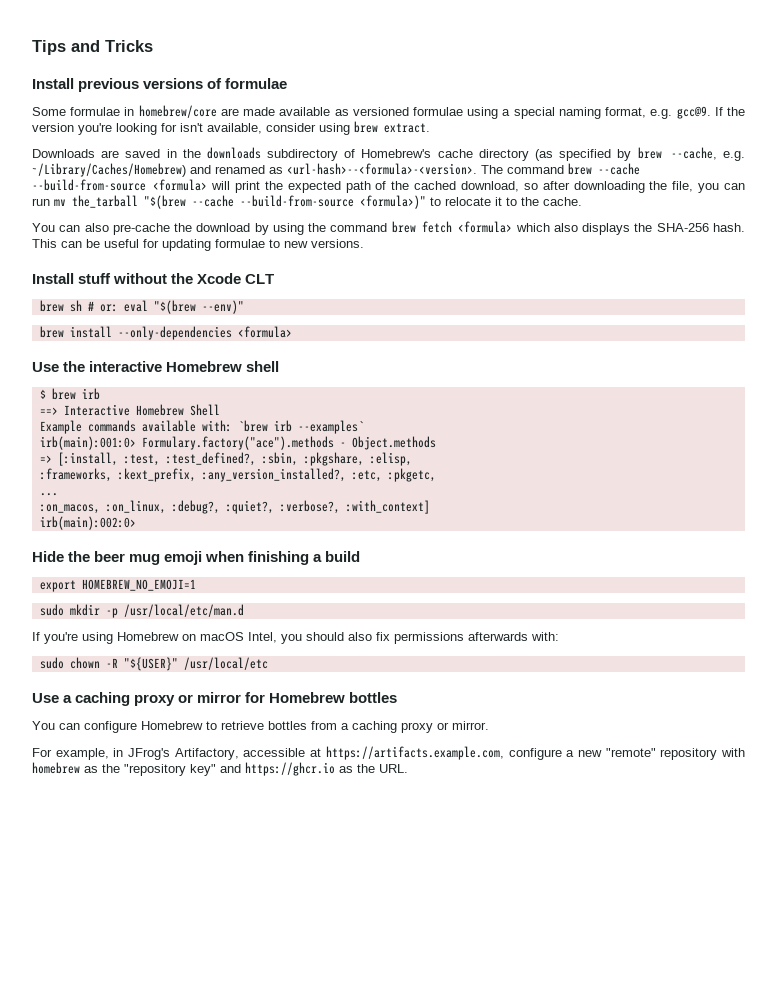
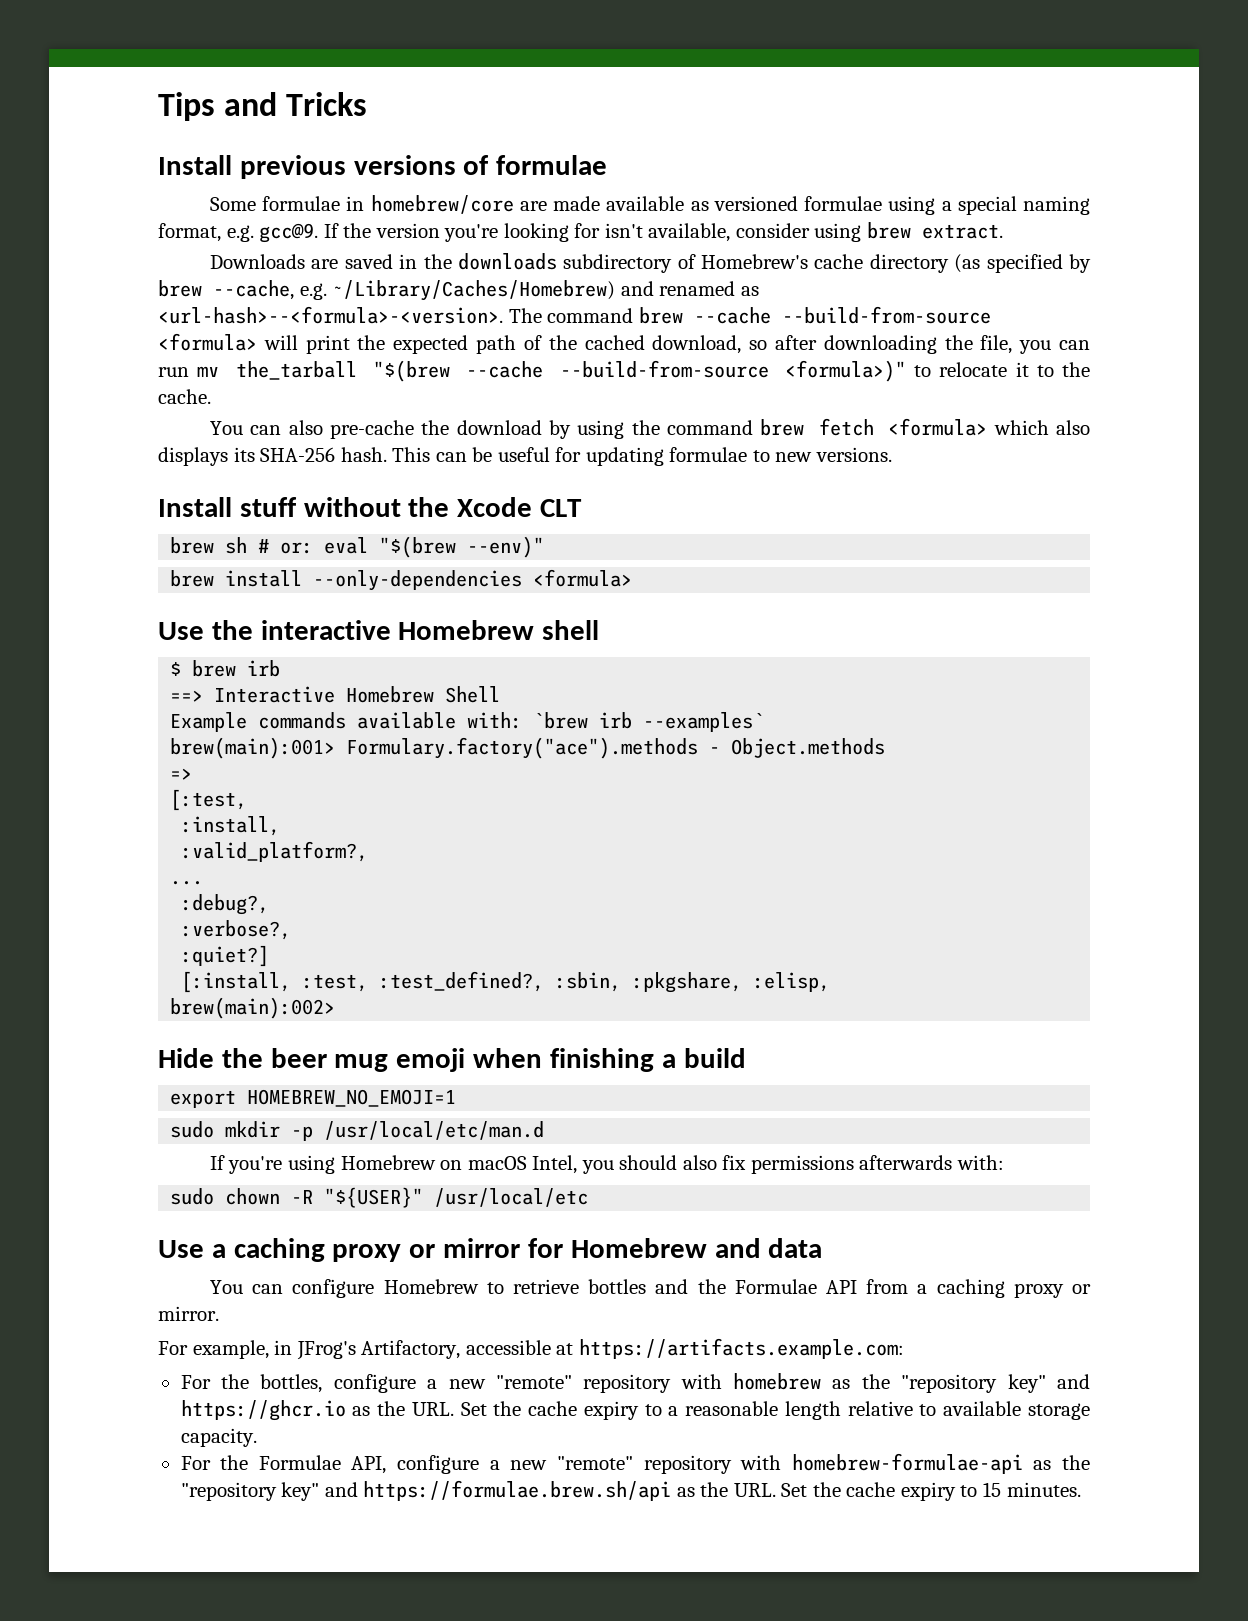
- You can also pre-cache the download by using the command brew fetch <formula> which also displays the SHA-256 hash.
+ You can also pre-cache the download by using the command brew fetch <formula> which also displays its SHA-256 hash.
- irb(main):001:0> Formulary.factory("ace").methods - Object.methods
+ brew(main):001> Formulary.factory("ace").methods - Object.methods
- => [:install, :test, :test_defined?, :sbin, :pkgshare, :elisp,
+ =>
+ [:test,
+ :install,
+ :valid_platform?,
+ ...
+ :debug?,
+ :verbose?,
+ :quiet?]
+ [:install, :test, :test_defined?, :sbin, :pkgshare, :elisp,
- :frameworks, :kext_prefix, :any_version_installed?, :etc, :pkgetc,
- ...
- :on_macos, :on_linux, :debug?, :quiet?, :verbose?, :with_context]
- irb(main):002:0>
+ brew(main):002>
- Use a caching proxy or mirror for Homebrew bottles
+ Use a caching proxy or mirror for Homebrew and data
- You can configure Homebrew to retrieve bottles from a caching proxy or mirror.
+ You can configure Homebrew to retrieve bottles and the Formulae API from a caching proxy or mirror.
- For example, in JFrog's Artifactory, accessible at https://artifacts.example.com, configure a new "remote" repository with homebrew as the "repository key" and https://ghcr.io as the URL.
+ For example, in JFrog's Artifactory, accessible at https://artifacts.example.com:
+ For the bottles, configure a new "remote" repository with homebrew as the "repository key" and https://ghcr.io as the URL. Set the cache expiry to a reasonable length relative to available storage capacity.
+ For the Formulae API, configure a new "remote" repository with homebrew-formulae-api as the "repository key" and https://formulae.brew.sh/api as the URL. Set the cache expiry to 15 minutes.

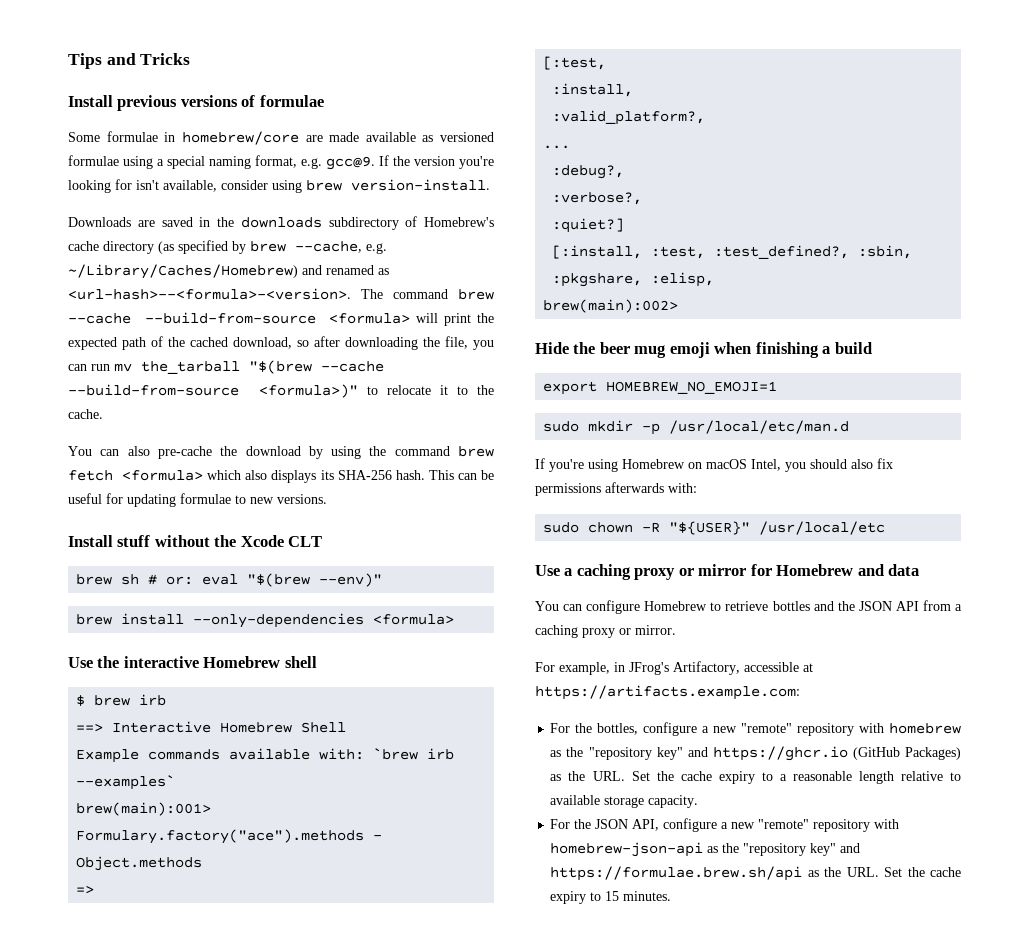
- If the version you're looking for isn't available, consider using brew extract.
+ If the version you're looking for isn't available, consider using brew version-install.
- You can configure Homebrew to retrieve bottles and the Formulae API from a caching proxy or mirror.
+ You can configure Homebrew to retrieve bottles and the JSON API from a caching proxy or mirror.
- For the bottles, configure a new "remote" repository with homebrew as the "repository key" and https://ghcr.io as the URL. Set the cache expiry to a reasonable length relative to available storage capacity.
+ For the bottles, configure a new "remote" repository with homebrew as the "repository key" and https://ghcr.io (GitHub Packages) as the URL. Set the cache expiry to a reasonable length relative to available storage capacity.
- For the Formulae API, configure a new "remote" repository with homebrew-formulae-api as the "repository key" and https://formulae.brew.sh/api as the URL. Set the cache expiry to 15 minutes.
+ For the JSON API, configure a new "remote" repository with homebrew-json-api as the "repository key" and https://formulae.brew.sh/api as the URL. Set the cache expiry to 15 minutes.

